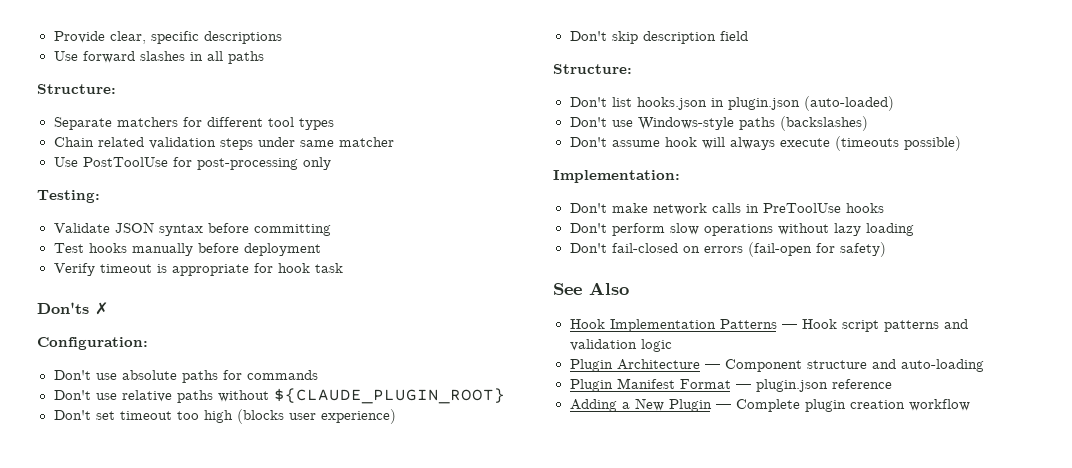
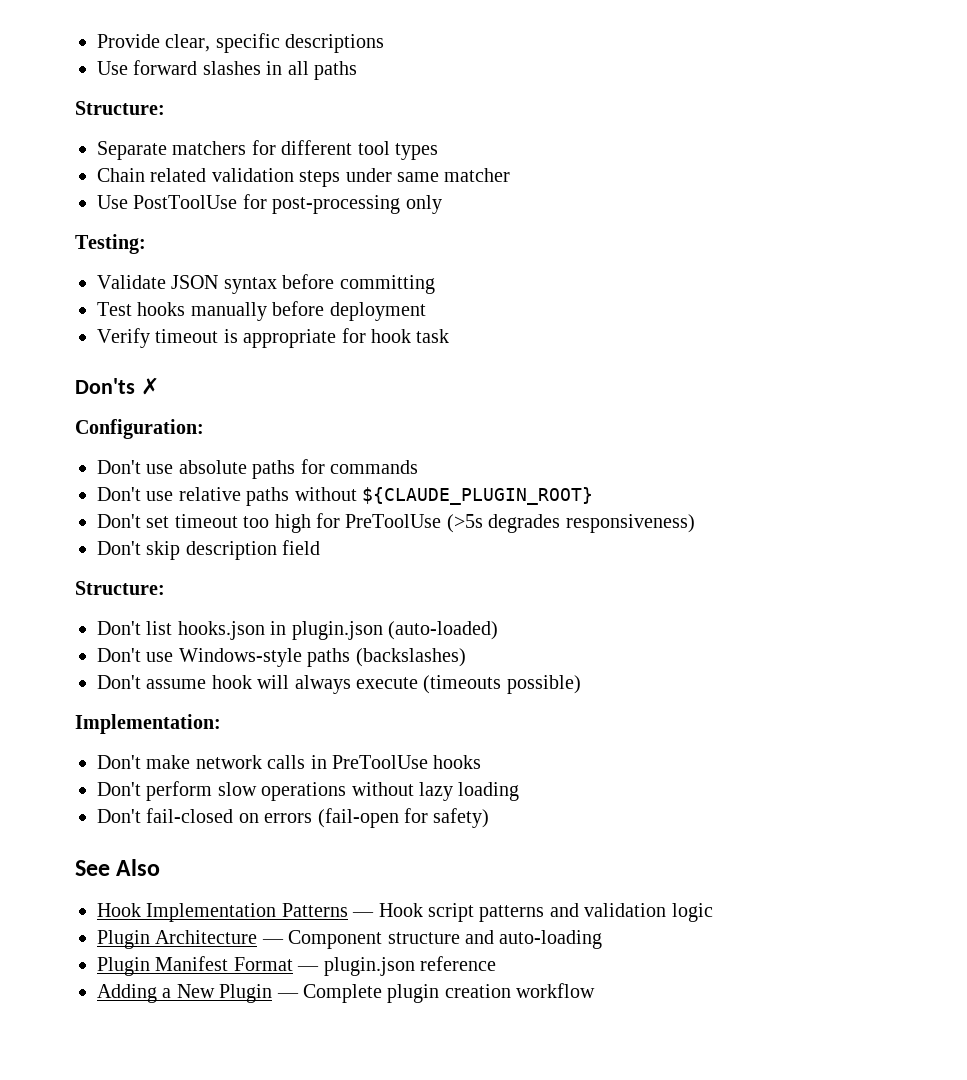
- Don't set timeout too high (blocks user experience)
+ Don't set timeout too high for PreToolUse (>5s degrades responsiveness)

